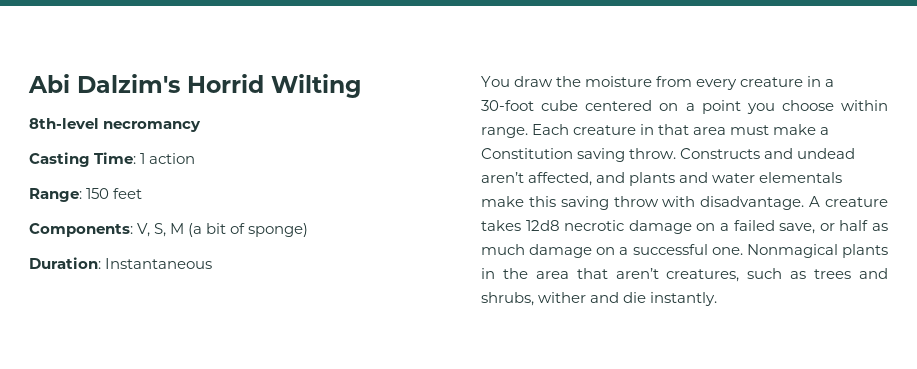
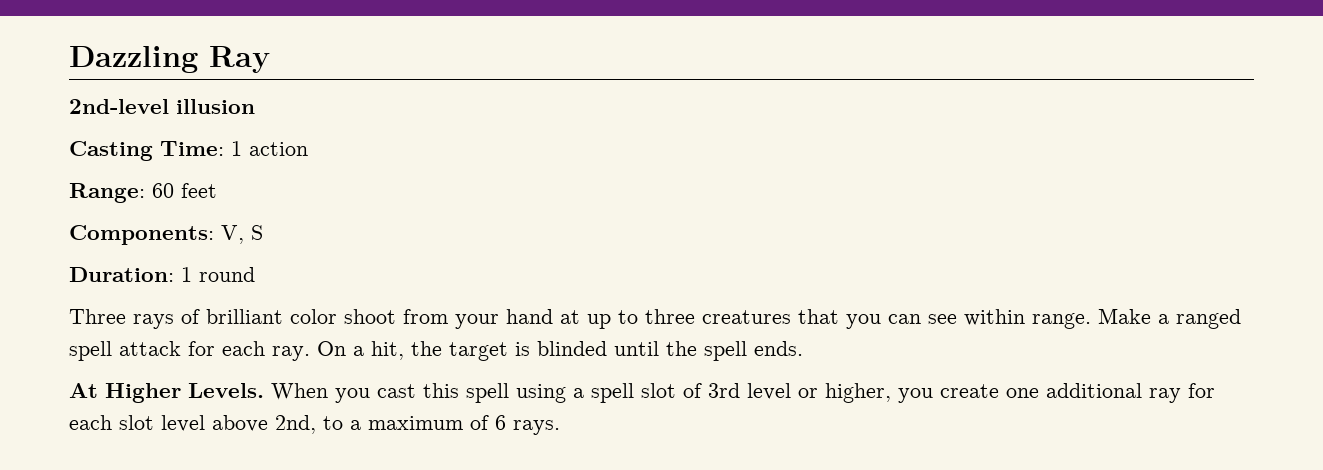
- Abi Dalzim's Horrid Wilting
- 8th-level necromancy
+ Dazzling Ray
+ 2nd-level illusion
- Range: 150 feet
+ Range: 60 feet
- Components: V, S, M (a bit of sponge)
- Duration: Instantaneous
- You draw the moisture from every creature in a 30-foot cube centered on a point you choose within range. Each creature in that area must make a Constitution saving throw. Constructs and undead aren’t affected, and plants and water elementals make this saving throw with disadvantage. A creature takes 12d8 necrotic damage on a failed save, or half as much damage on a successful one. Nonmagical plants in the area that aren’t creatures, such as trees and shrubs, wither and die instantly.
+ Components: V, S
+ Duration: 1 round
+ Three rays of brilliant color shoot from your hand at up to three creatures that you can see within range. Make a ranged spell attack for each ray. On a hit, the target is blinded until the spell ends.
+ At Higher Levels. When you cast this spell using a spell slot of 3rd level or higher, you create one additional ray for each slot level above 2nd, to a maximum of 6 rays.

